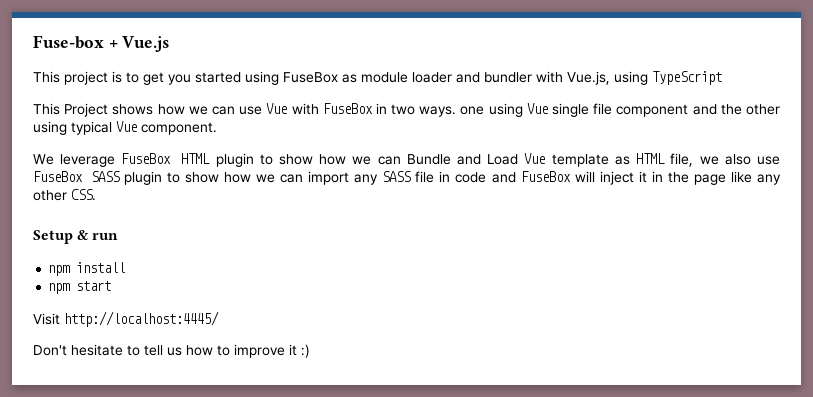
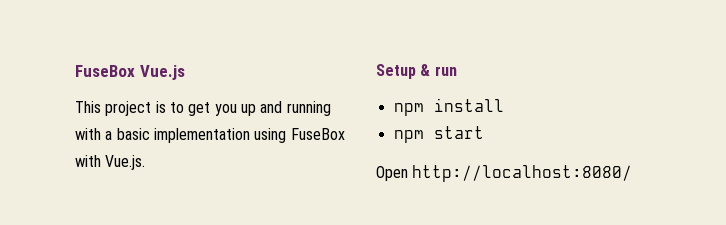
- Fuse-box + Vue.js
+ FuseBox Vue.js
- This project is to get you started using FuseBox as module loader and bundler with Vue.js, using TypeScript
- This Project shows how we can use Vue with FuseBox in two ways. one using Vue single file component and the other using typical Vue component.
- We leverage FuseBox HTML plugin to show how we can Bundle and Load Vue template as HTML file, we also use FuseBox SASS plugin to show how we can import any SASS file in code and FuseBox will inject it in the page like any other CSS.
+ This project is to get you up and running with a basic implementation using FuseBox with Vue.js.
- Visit http://localhost:4445/
- Don't hesitate to tell us how to improve it :)
+ Open http://localhost:8080/

